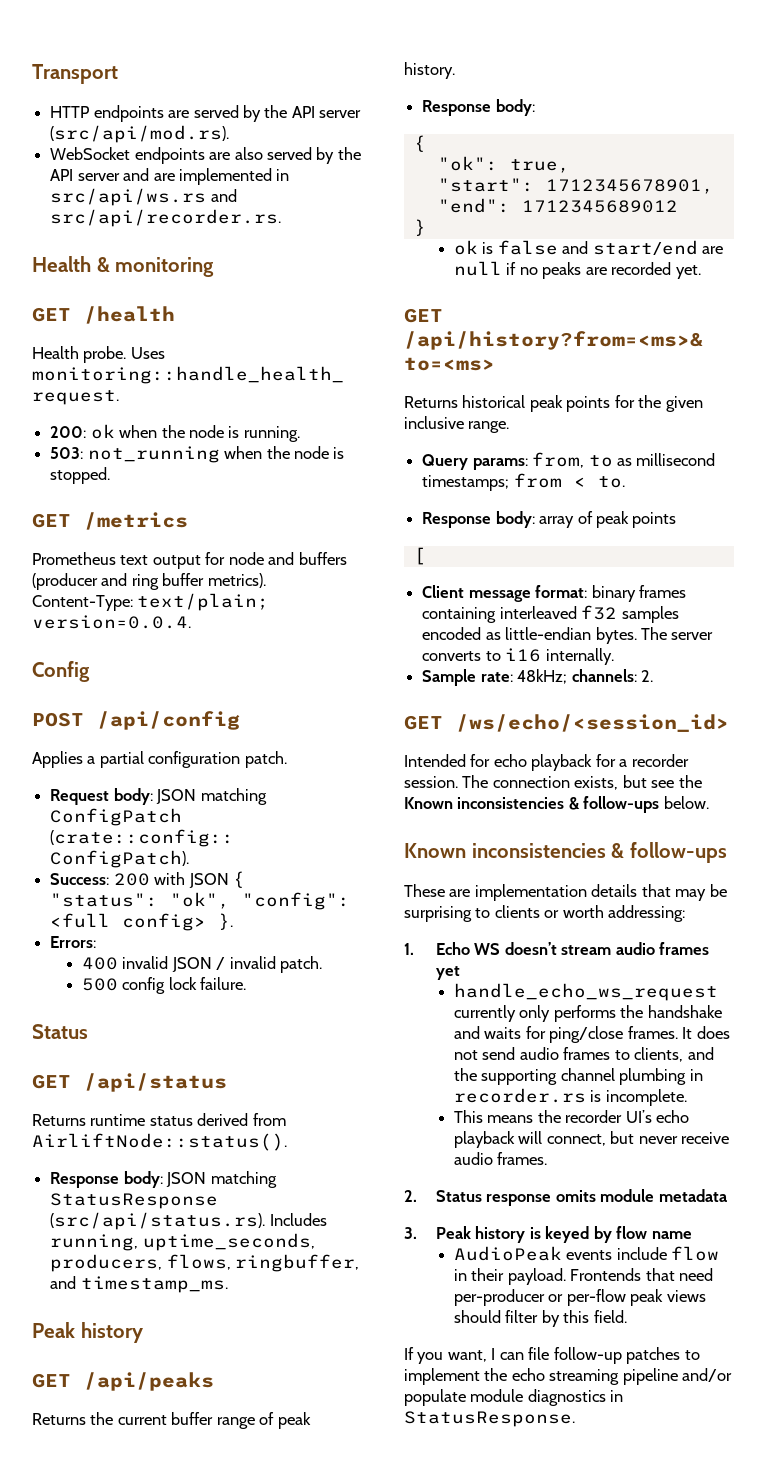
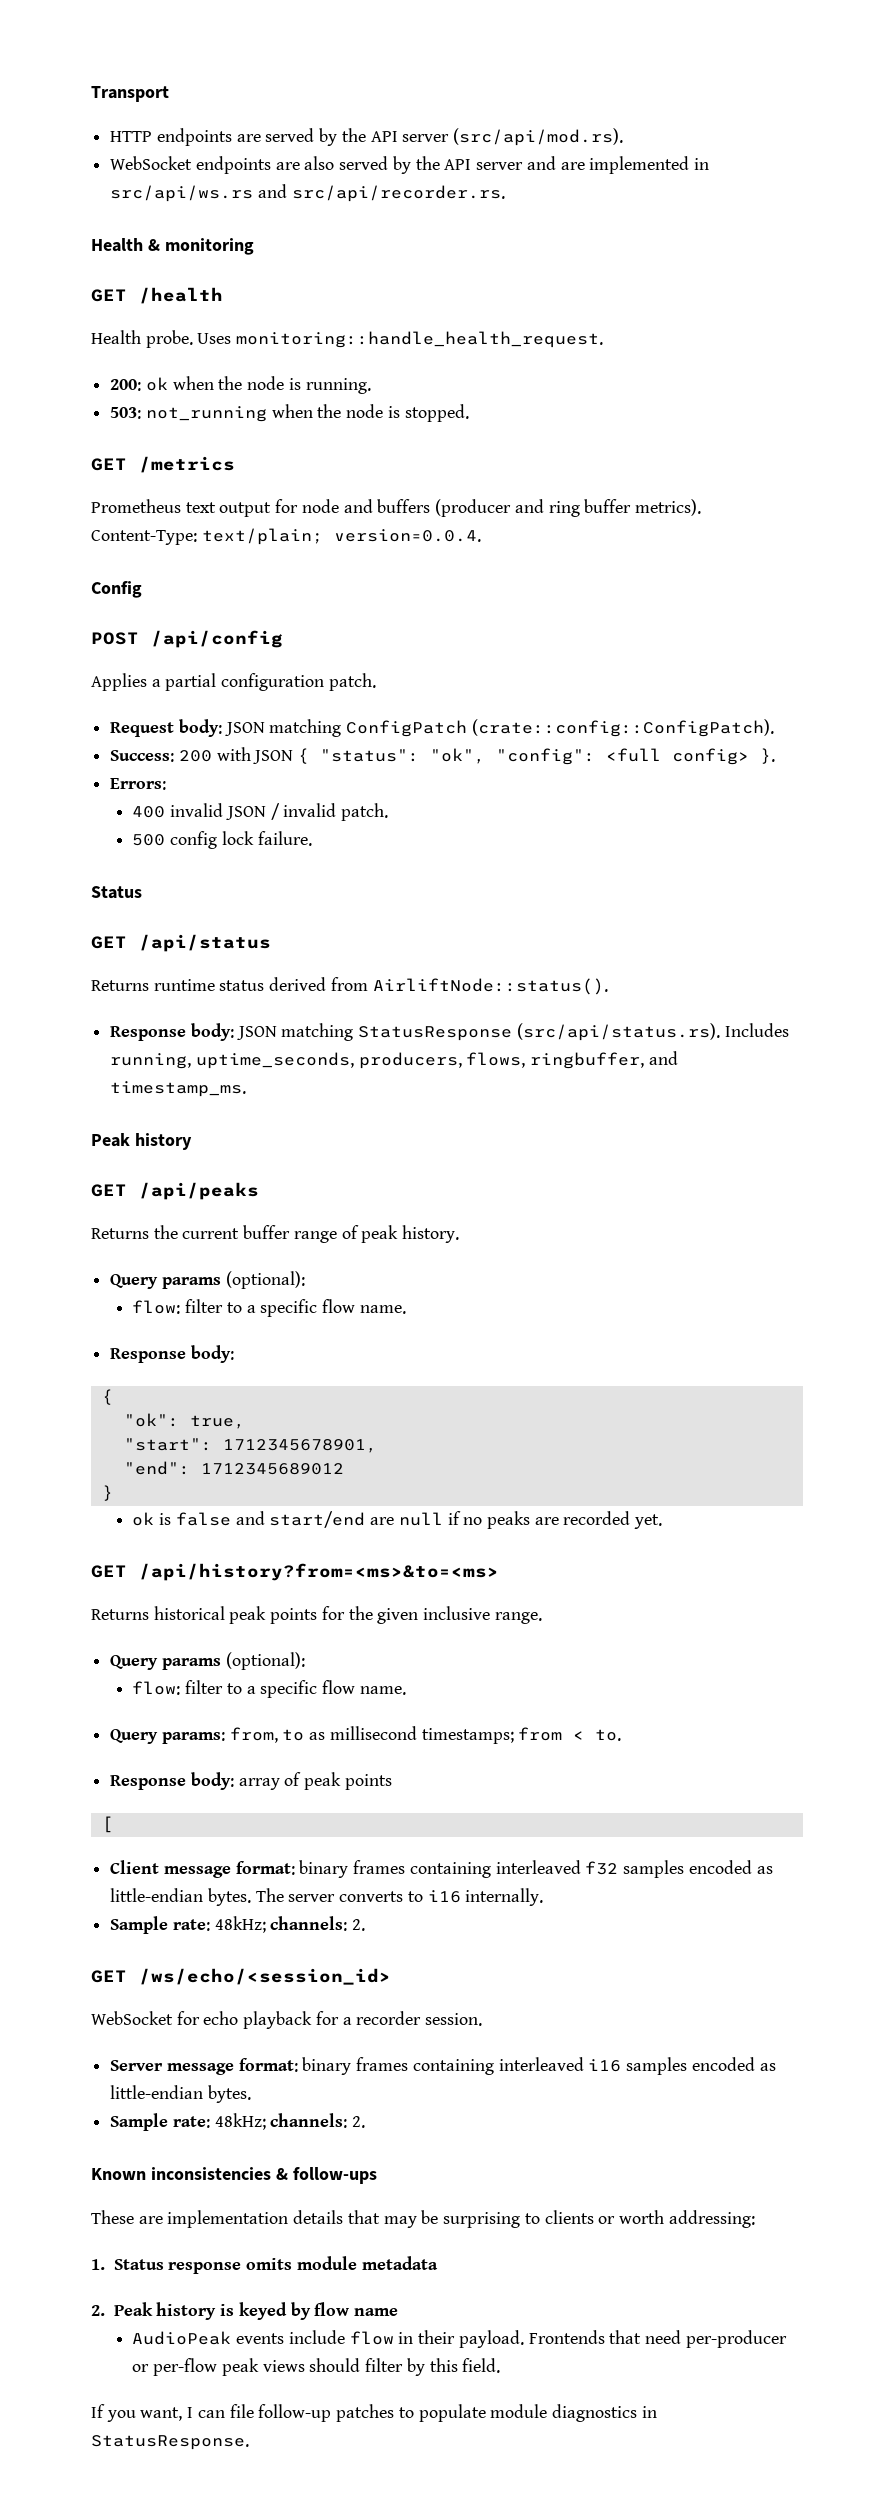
  Returns the current buffer range of peak history.
+ Query params (optional):
+ flow: filter to a specific flow name.
  Returns historical peak points for the given inclusive range.
+ Query params (optional):
+ flow: filter to a specific flow name.
- Intended for echo playback for a recorder session. The connection exists, but see the Known inconsistencies & follow-ups below.
+ WebSocket for echo playback for a recorder session.
+ Server message format: binary frames containing interleaved i16 samples encoded as little-endian bytes.
+ Sample rate: 48kHz; channels: 2.
- 1. Echo WS doesn’t stream audio frames yet
- handle_echo_ws_request currently only performs the handshake and waits for ping/close frames. It does not send audio frames to clients, and the supporting channel plumbing in recorder.rs is incomplete.
- This means the recorder UI’s echo playback will connect, but never receive audio frames.
- 2. Status response omits module metadata
+ 1. Status response omits module metadata
- 3. Peak history is keyed by flow name
+ 2. Peak history is keyed by flow name
- If you want, I can file follow-up patches to implement the echo streaming pipeline and/or populate module diagnostics in StatusResponse.
+ If you want, I can file follow-up patches to populate module diagnostics in StatusResponse.

